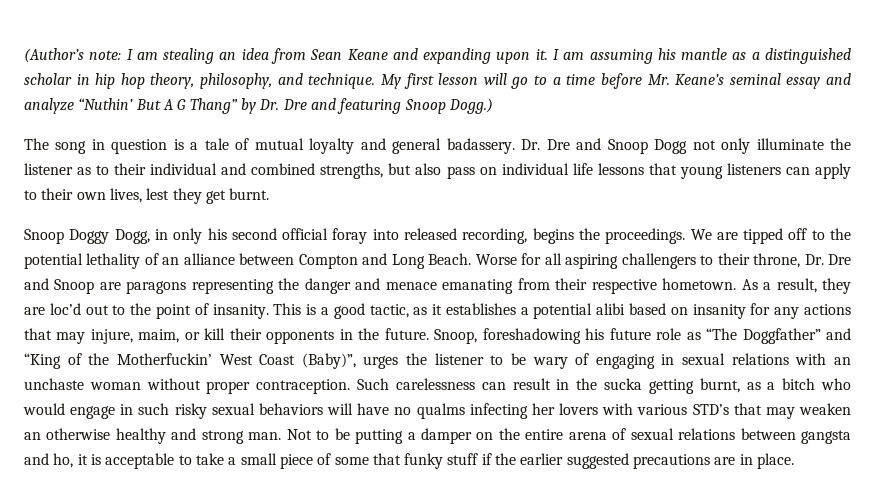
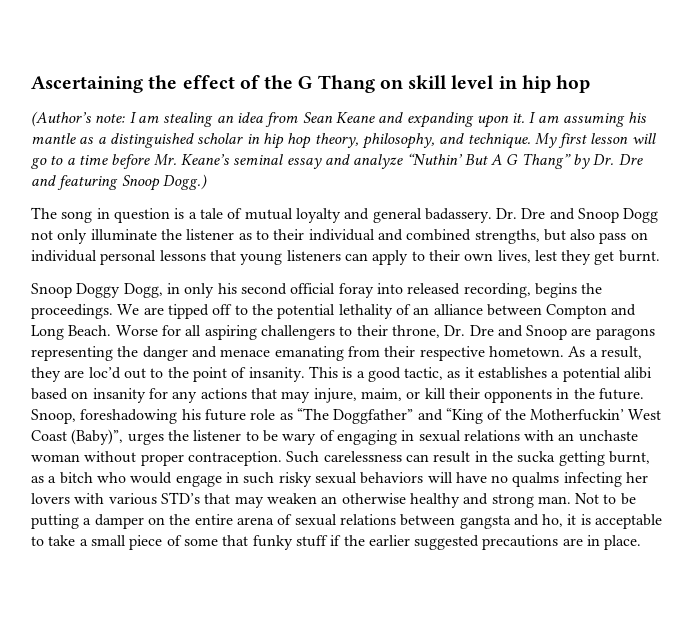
+ Ascertaining the effect of the G Thang on skill level in hip hop
- Dr. Dre and Snoop Dogg not only illuminate the listener as to their individual and combined strengths, but also pass on individual life lessons that young listeners can apply to their own lives, lest they get burnt.
+ Dr. Dre and Snoop Dogg not only illuminate the listener as to their individual and combined strengths, but also pass on individual personal lessons that young listeners can apply to their own lives, lest they get burnt.

